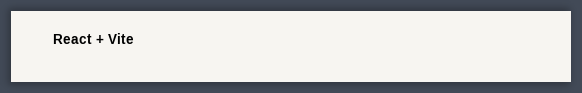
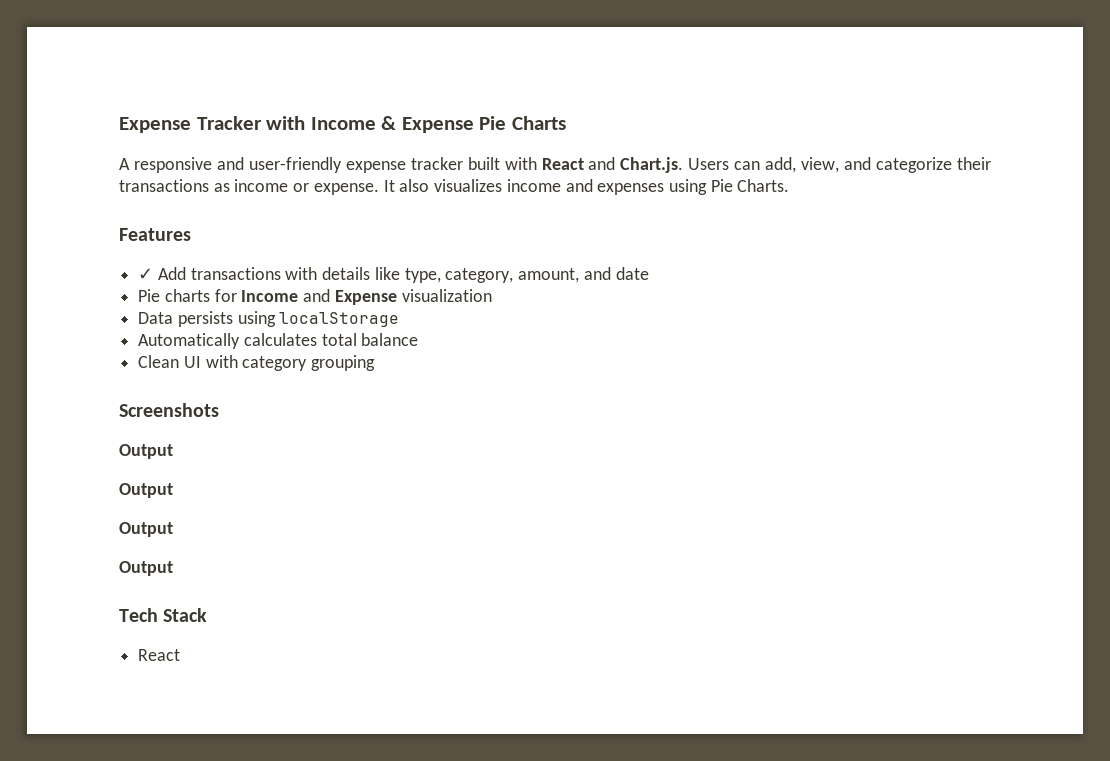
- React + Vite
+ Expense Tracker with Income & Expense Pie Charts
+ A responsive and user-friendly expense tracker built with React and Chart.js. Users can add, view, and categorize their transactions as income or expense. It also visualizes income and expenses using Pie Charts.
+ Features
+ ✓ Add transactions with details like type, category, amount, and date
+ Pie charts for Income and Expense visualization
+ Data persists using localStorage
+ Automatically calculates total balance
+ Clean UI with category grouping
+ Screenshots
+ Output
+ Output
+ Output
+ Output
+ Tech Stack
+ React

